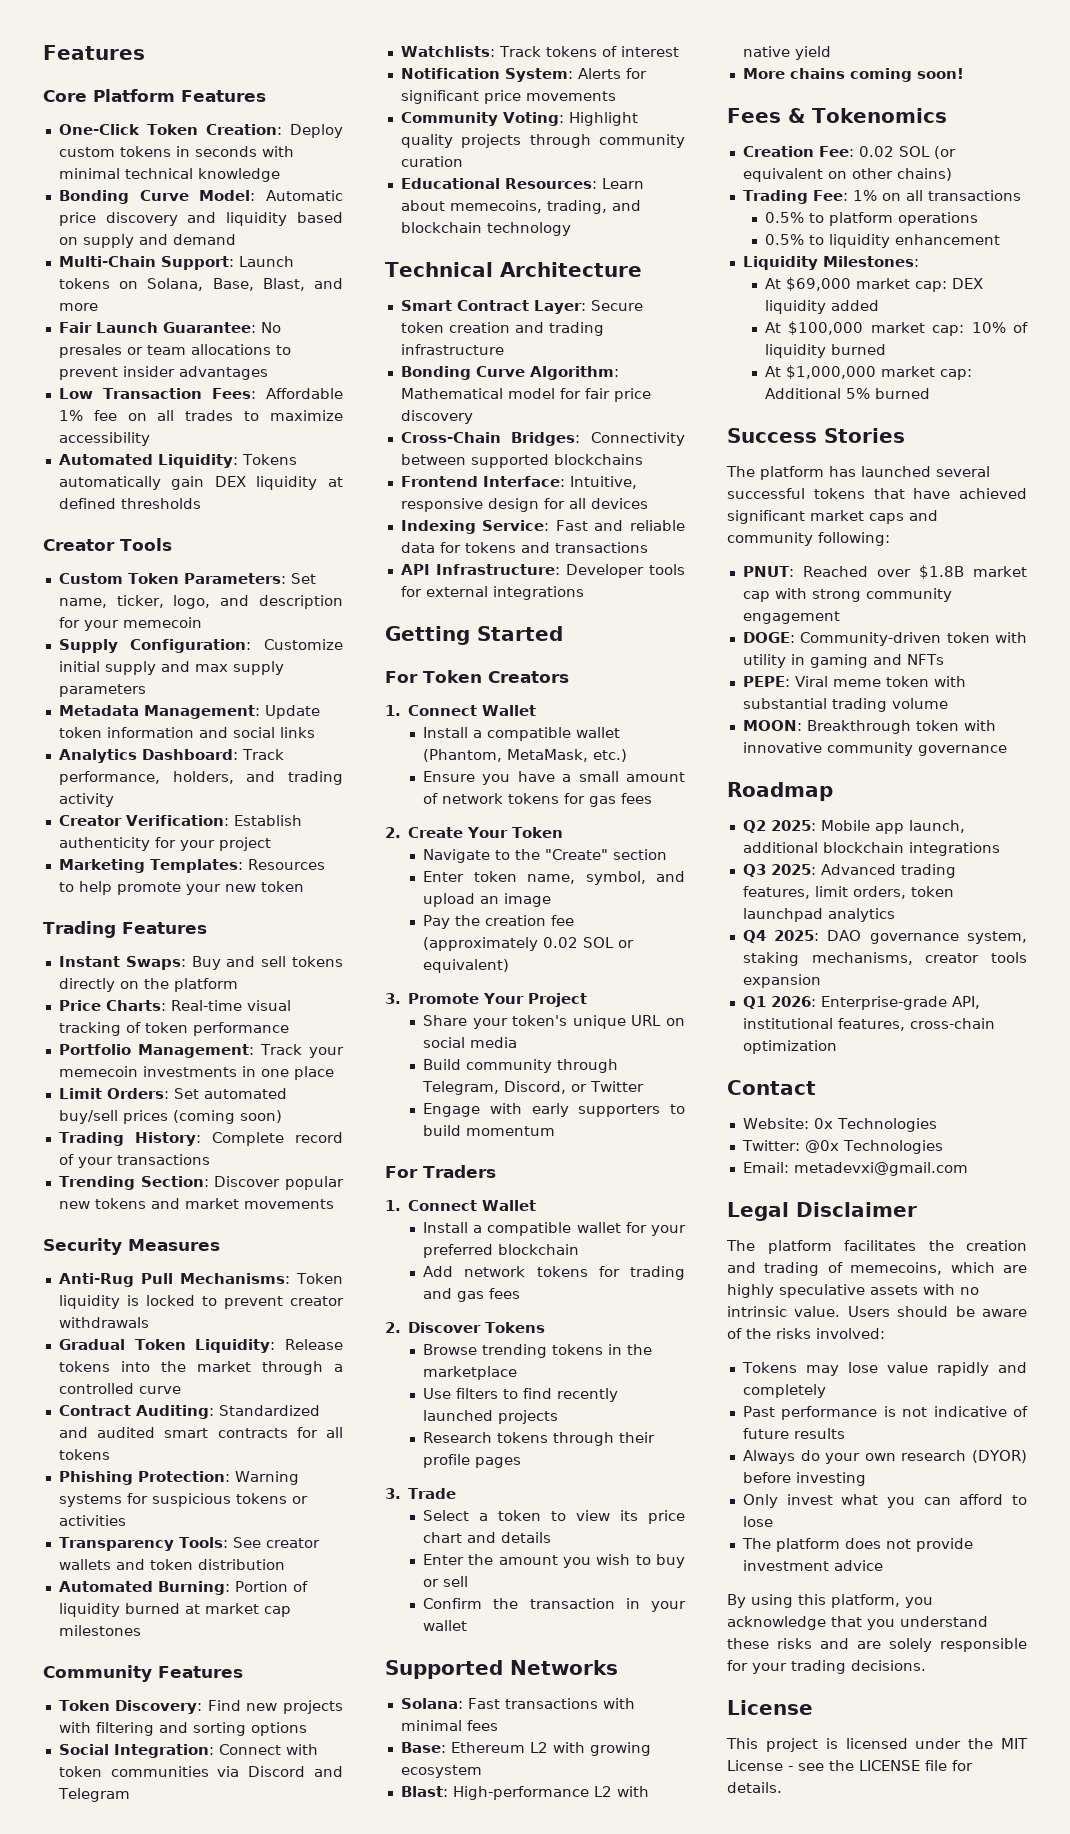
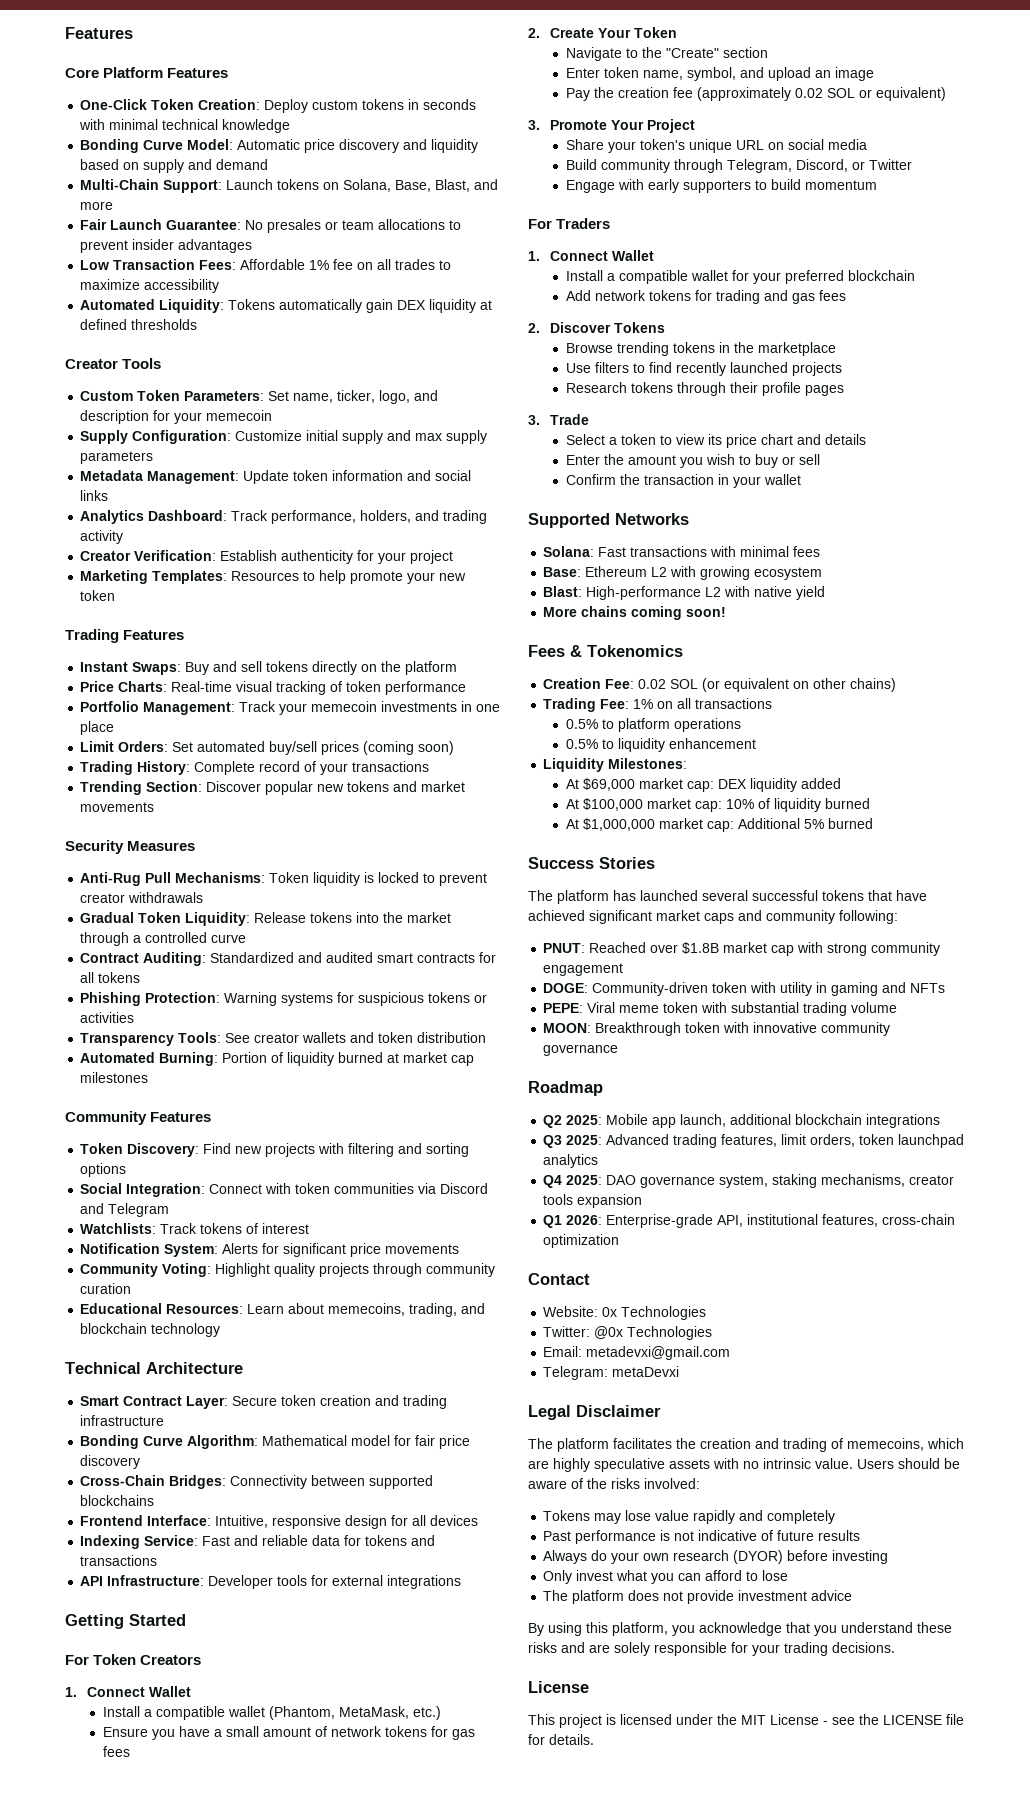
+ Telegram: metaDevxi

